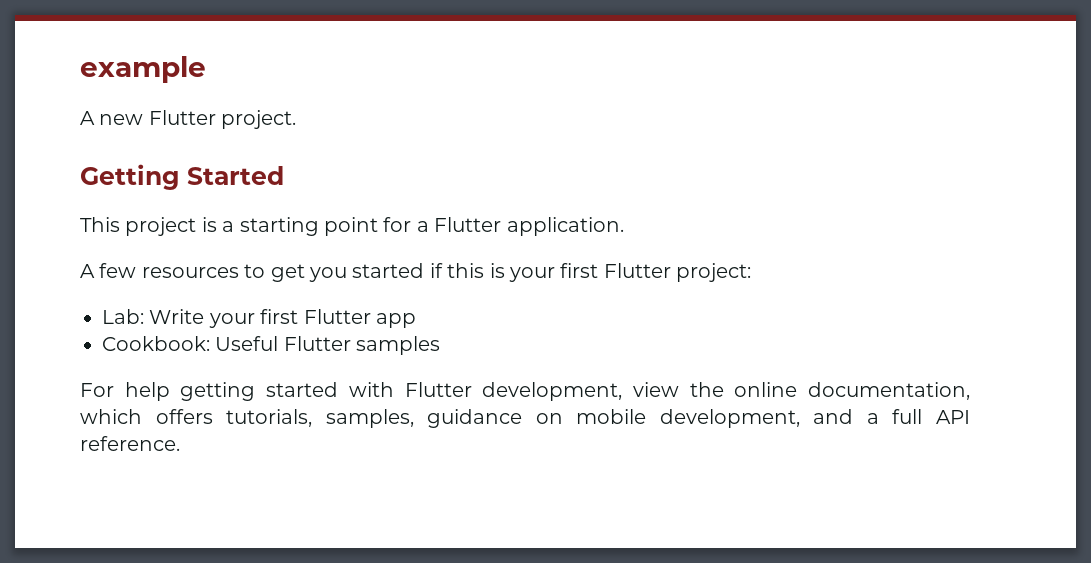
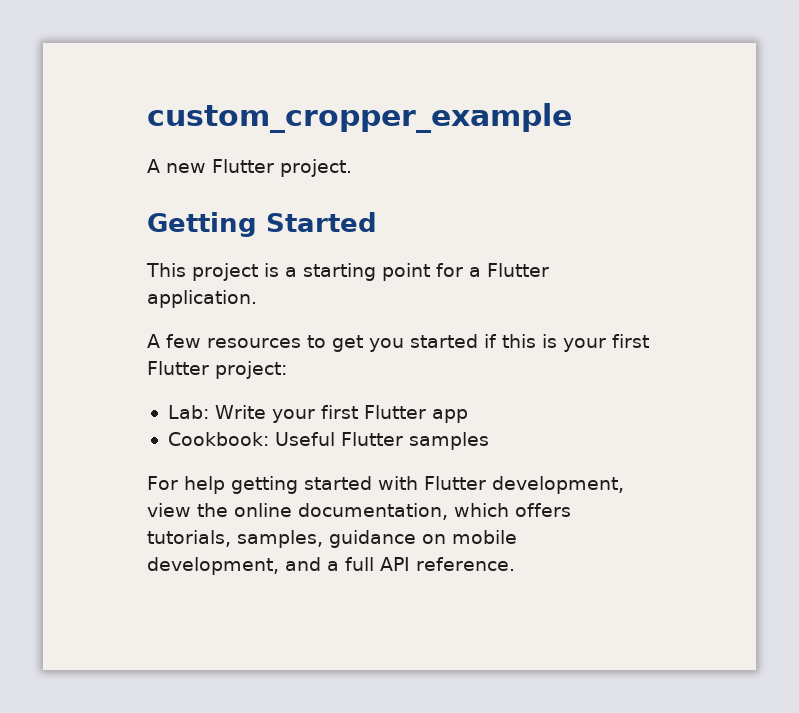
- example
+ custom_cropper_example

